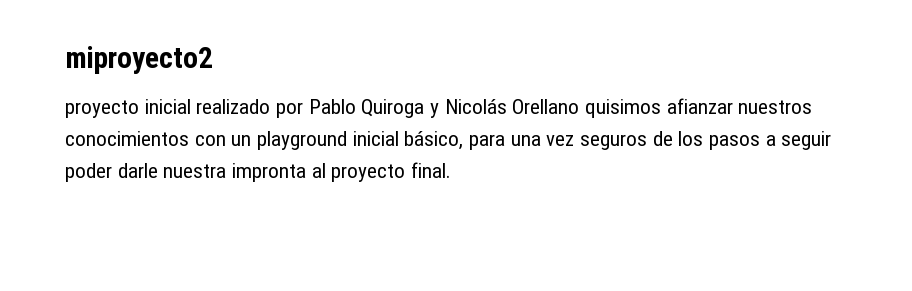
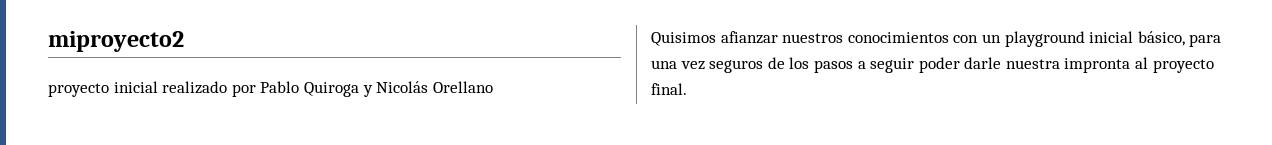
- proyecto inicial realizado por Pablo Quiroga y Nicolás Orellano quisimos afianzar nuestros conocimientos con un playground inicial básico, para una vez seguros de los pasos a seguir poder darle nuestra impronta al proyecto final.
+ proyecto inicial realizado por Pablo Quiroga y Nicolás Orellano
+ Quisimos afianzar nuestros conocimientos con un playground inicial básico, para una vez seguros de los pasos a seguir poder darle nuestra impronta al proyecto final.

